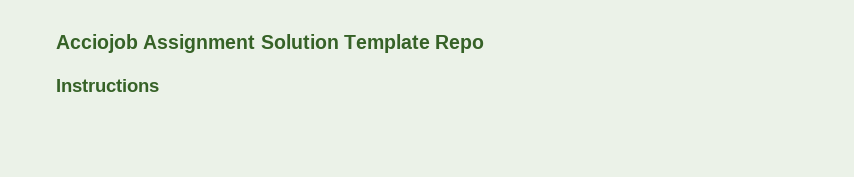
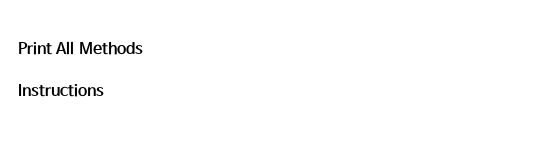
- Acciojob Assignment Solution Template Repo
+ Print All Methods

